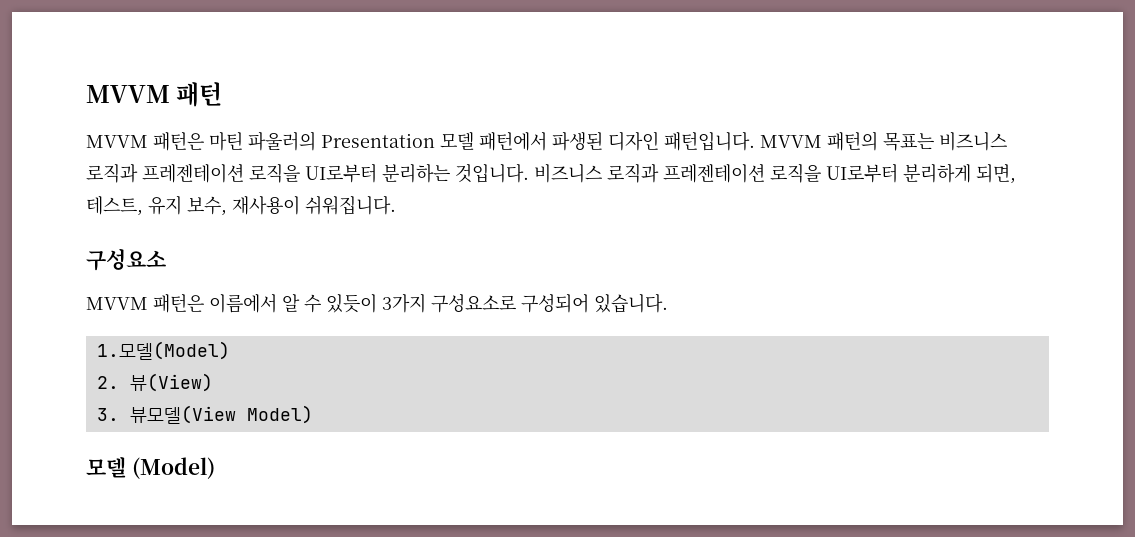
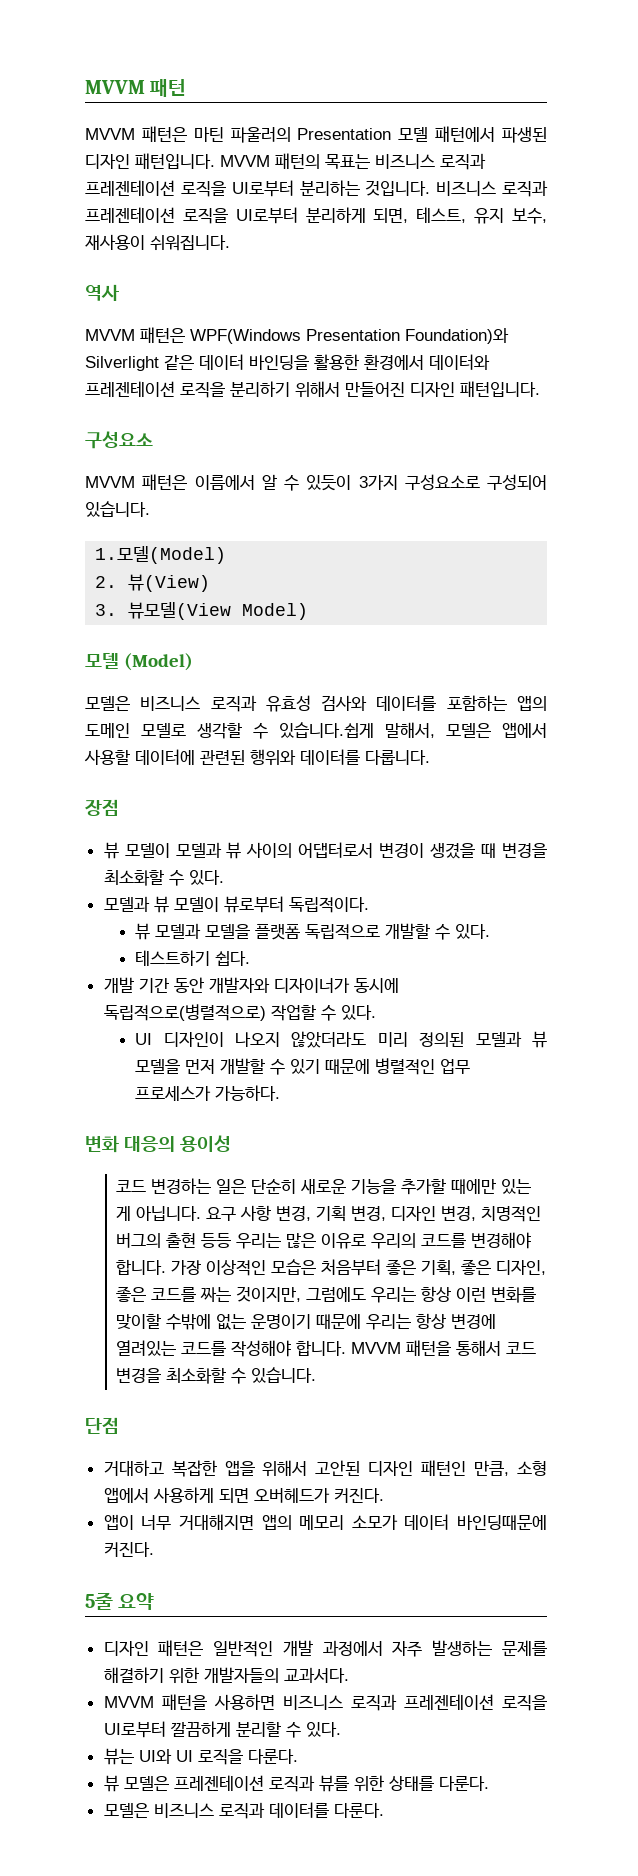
+ 역사
+ MVVM 패턴은 WPF(Windows Presentation Foundation)와 Silverlight 같은 데이터 바인딩을 활용한 환경에서 데이터와 프레젠테이션 로직을 분리하기 위해서 만들어진 디자인 패턴입니다.
+ 모델은 비즈니스 로직과 유효성 검사와 데이터를 포함하는 앱의 도메인 모델로 생각할 수 있습니다.쉽게 말해서, 모델은 앱에서 사용할 데이터에 관련된 행위와 데이터를 다룹니다.
+ 장점
+ 뷰 모델이 모델과 뷰 사이의 어댑터로서 변경이 생겼을 때 변경을 최소화할 수 있다.
+ 모델과 뷰 모델이 뷰로부터 독립적이다.
+ 뷰 모델과 모델을 플랫폼 독립적으로 개발할 수 있다.
+ 테스트하기 쉽다.
+ 개발 기간 동안 개발자와 디자이너가 동시에 독립적으로(병렬적으로) 작업할 수 있다.
+ UI 디자인이 나오지 않았더라도 미리 정의된 모델과 뷰 모델을 먼저 개발할 수 있기 때문에 병렬적인 업무 프로세스가 가능하다.
+ 변화 대응의 용이성
+ 코드 변경하는 일은 단순히 새로운 기능을 추가할 때에만 있는 게 아닙니다. 요구 사항 변경, 기획 변경, 디자인 변경, 치명적인 버그의 출현 등등 우리는 많은 이유로 우리의 코드를 변경해야 합니다. 가장 이상적인 모습은 처음부터 좋은 기획, 좋은 디자인, 좋은 코드를 짜는 것이지만, 그럼에도 우리는 항상 이런 변화를 맞이할 수밖에 없는 운명이기 때문에 우리는 항상 변경에 열려있는 코드를 작성해야 합니다. MVVM 패턴을 통해서 코드 변경을 최소화할 수 있습니다.
+ 단점
+ 거대하고 복잡한 앱을 위해서 고안된 디자인 패턴인 만큼, 소형 앱에서 사용하게 되면 오버헤드가 커진다.
+ 앱이 너무 거대해지면 앱의 메모리 소모가 데이터 바인딩때문에 커진다.
+ 5줄 요약
+ 디자인 패턴은 일반적인 개발 과정에서 자주 발생하는 문제를 해결하기 위한 개발자들의 교과서다.
+ MVVM 패턴을 사용하면 비즈니스 로직과 프레젠테이션 로직을 UI로부터 깔끔하게 분리할 수 있다.
+ 뷰는 UI와 UI 로직을 다룬다.
+ 뷰 모델은 프레젠테이션 로직과 뷰를 위한 상태를 다룬다.
+ 모델은 비즈니스 로직과 데이터를 다룬다.

